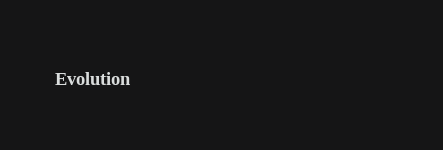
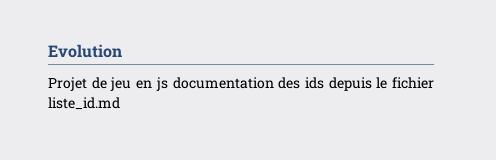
+ Projet de jeu en js documentation des ids depuis le fichier liste_id.md

